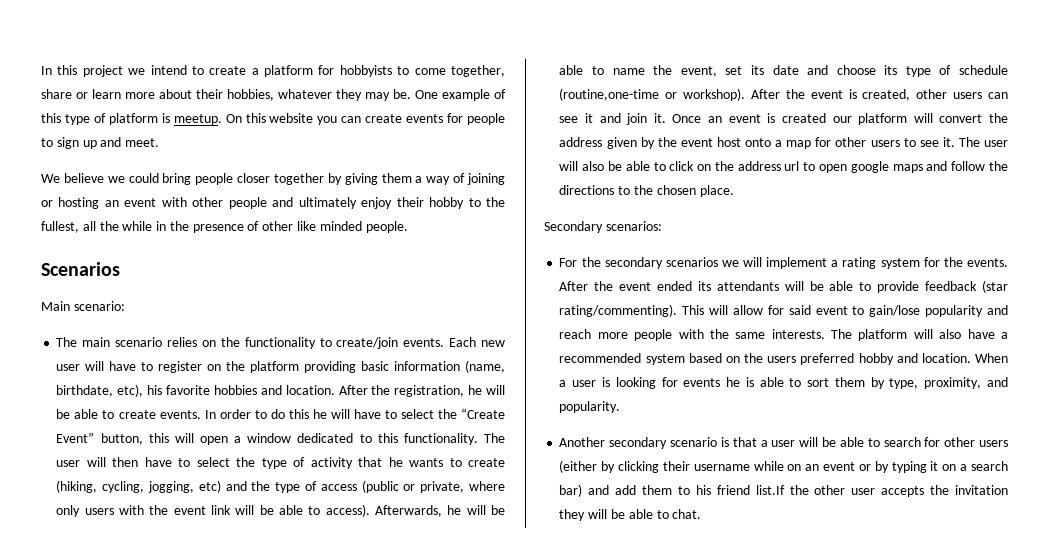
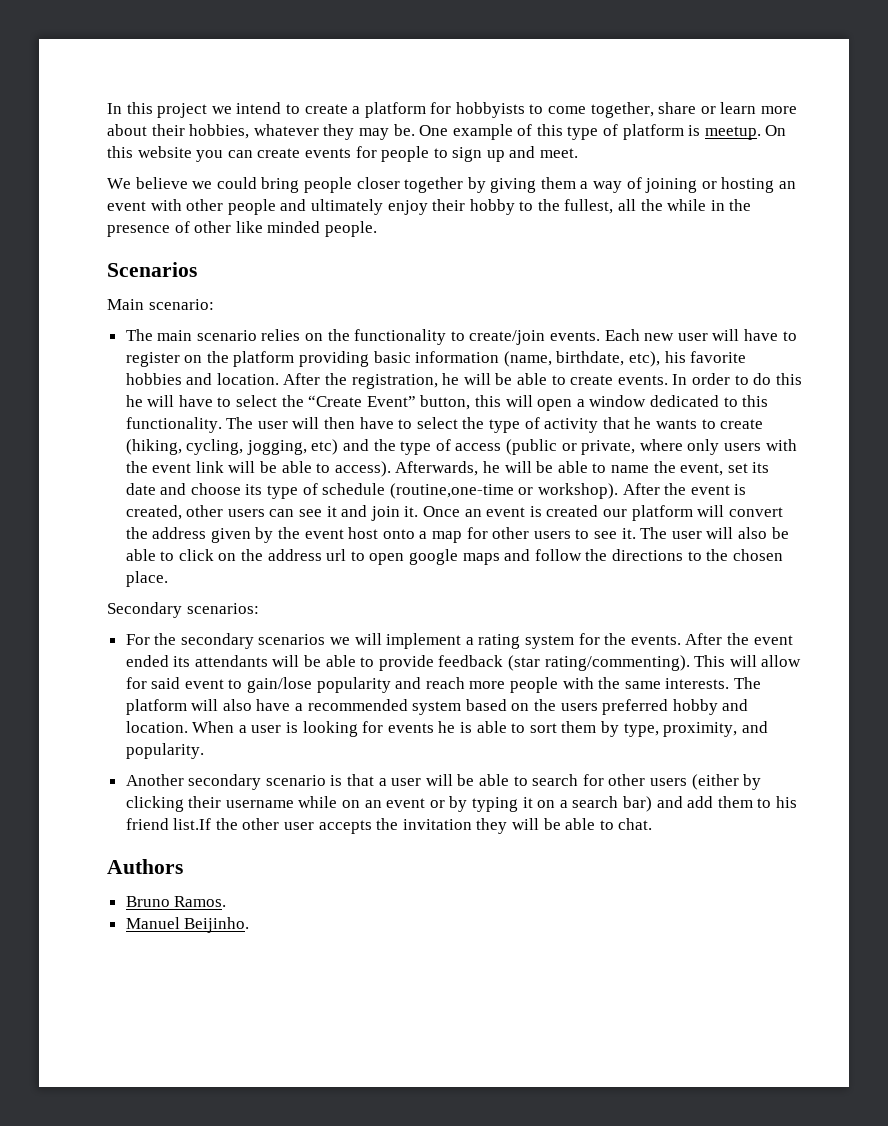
+ Authors
+ Bruno Ramos.
+ Manuel Beijinho.

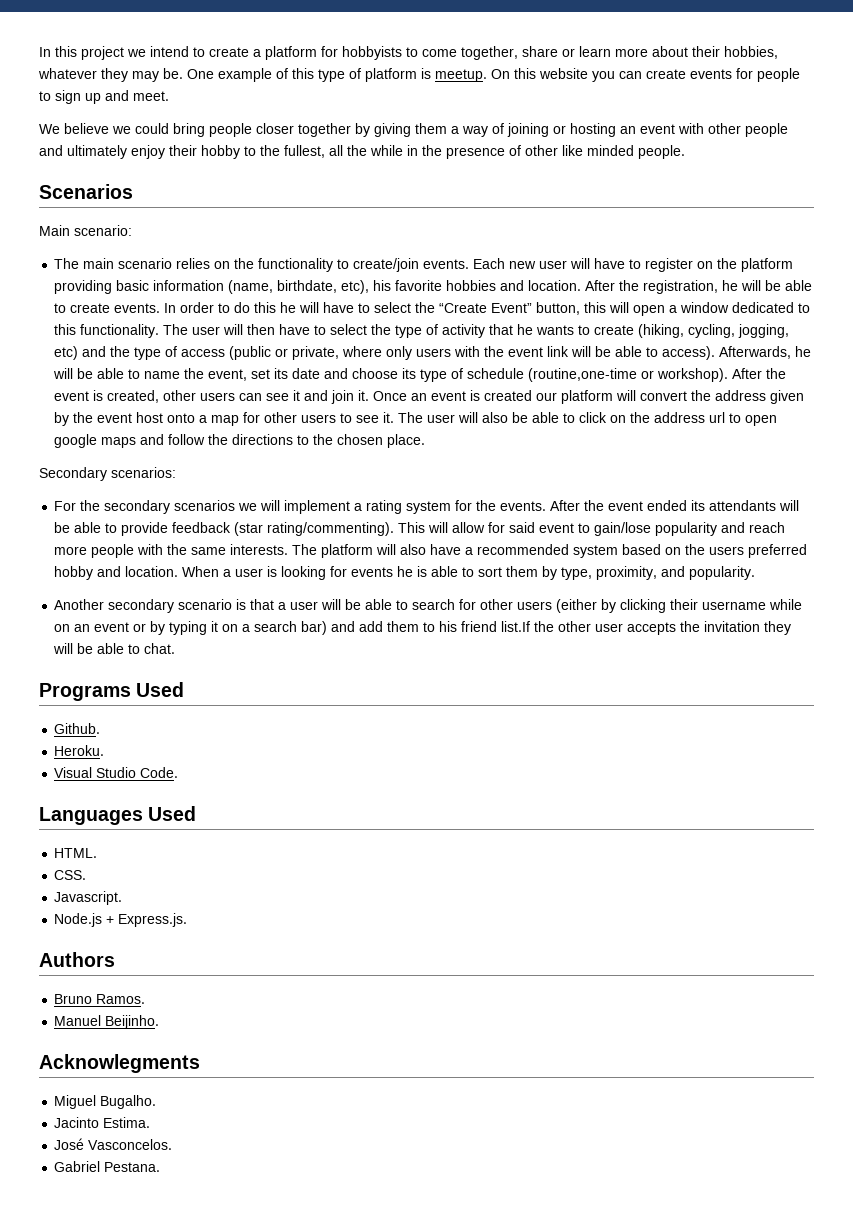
+ Programs Used
+ Github.
+ Heroku.
+ Visual Studio Code.
+ Languages Used
+ HTML.
+ CSS.
+ Javascript.
+ Node.js + Express.js.
+ Acknowlegments
+ Miguel Bugalho.
+ Jacinto Estima.
+ José Vasconcelos.
+ Gabriel Pestana.

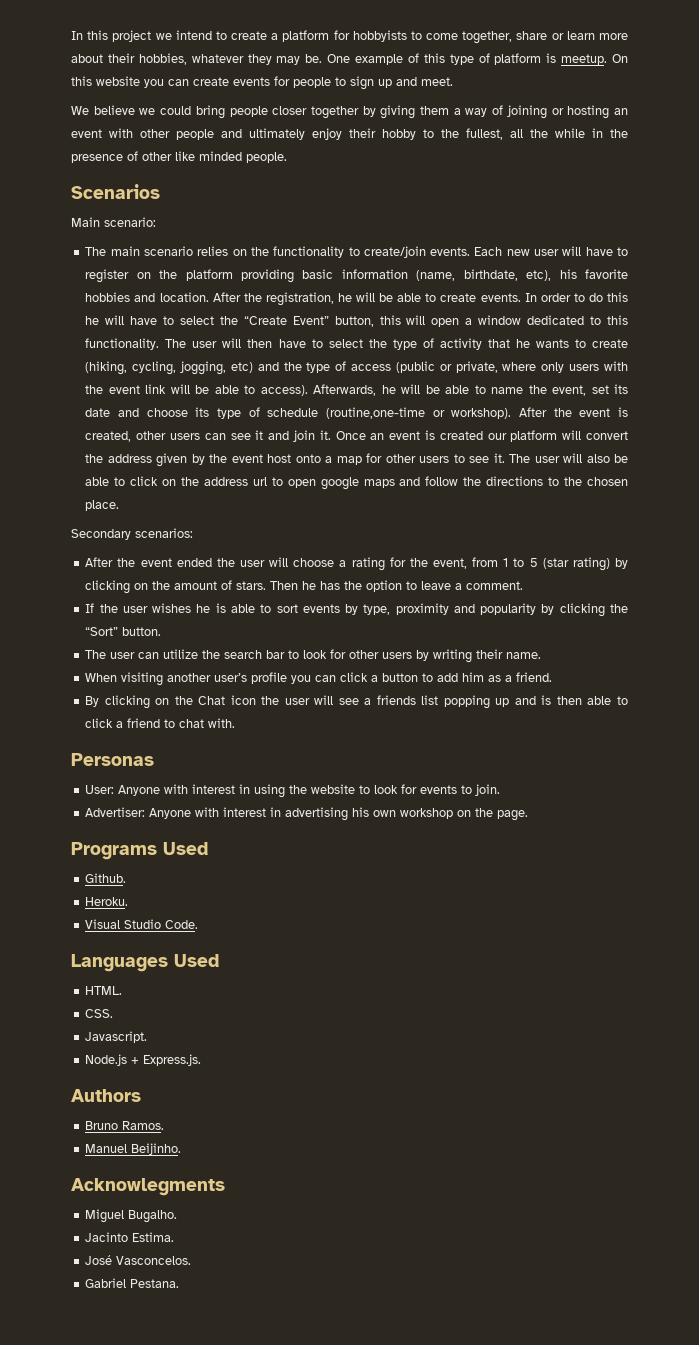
- For the secondary scenarios we will implement a rating system for the events. After the event ended its attendants will be able to provide feedback (star rating/commenting). This will allow for said event to gain/lose popularity and reach more people with the same interests. The platform will also have a recommended system based on the users preferred hobby and location. When a user is looking for events he is able to sort them by type, proximity, and popularity.
- Another secondary scenario is that a user will be able to search for other users (either by clicking their username while on an event or by typing it on a search bar) and add them to his friend list.If the other user accepts the invitation they will be able to chat.
+ After the event ended the user will choose a rating for the event, from 1 to 5 (star rating) by clicking on the amount of stars. Then he has the option to leave a comment.
+ If the user wishes he is able to sort events by type, proximity and popularity by clicking the “Sort” button.
+ The user can utilize the search bar to look for other users by writing their name.
+ When visiting another user’s profile you can click a button to add him as a friend.
+ By clicking on the Chat icon the user will see a friends list popping up and is then able to click a friend to chat with.
+ Personas
+ User: Anyone with interest in using the website to look for events to join.
+ Advertiser: Anyone with interest in advertising his own workshop on the page.

